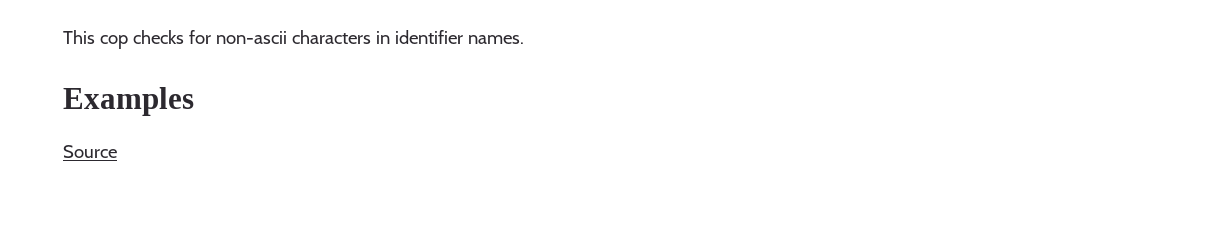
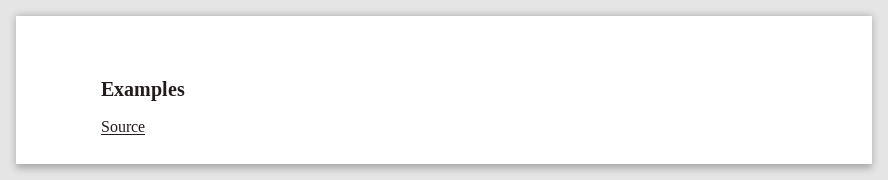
- This cop checks for non-ascii characters in identifier names.

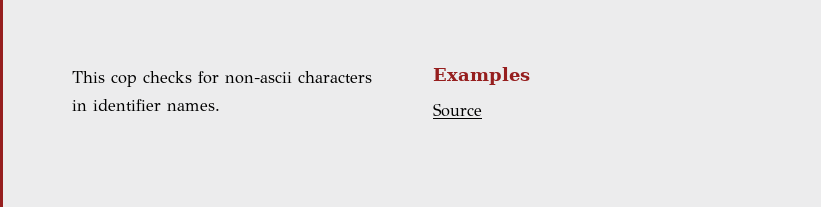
+ This cop checks for non-ascii characters in identifier names.

